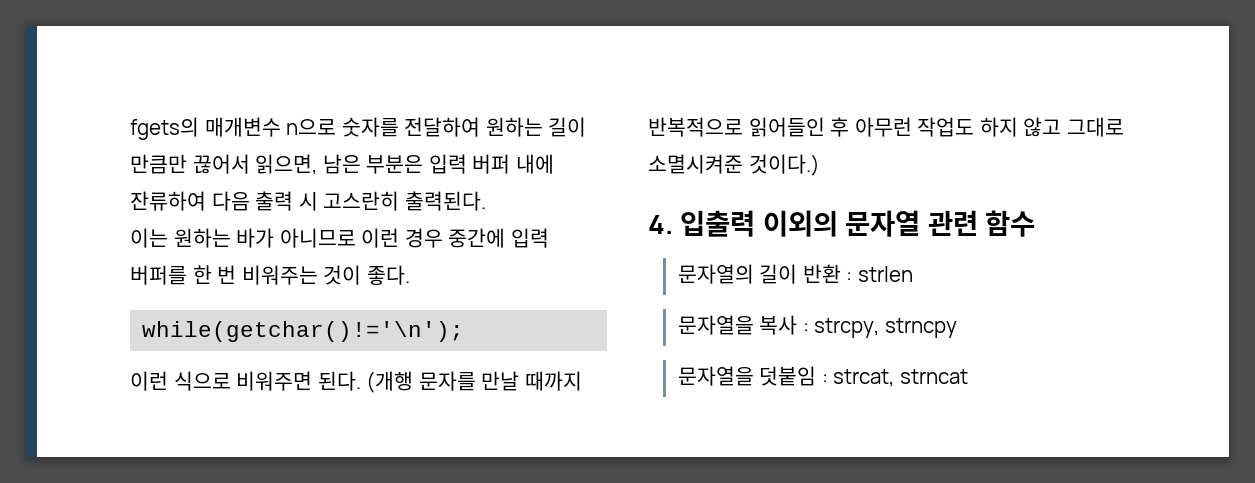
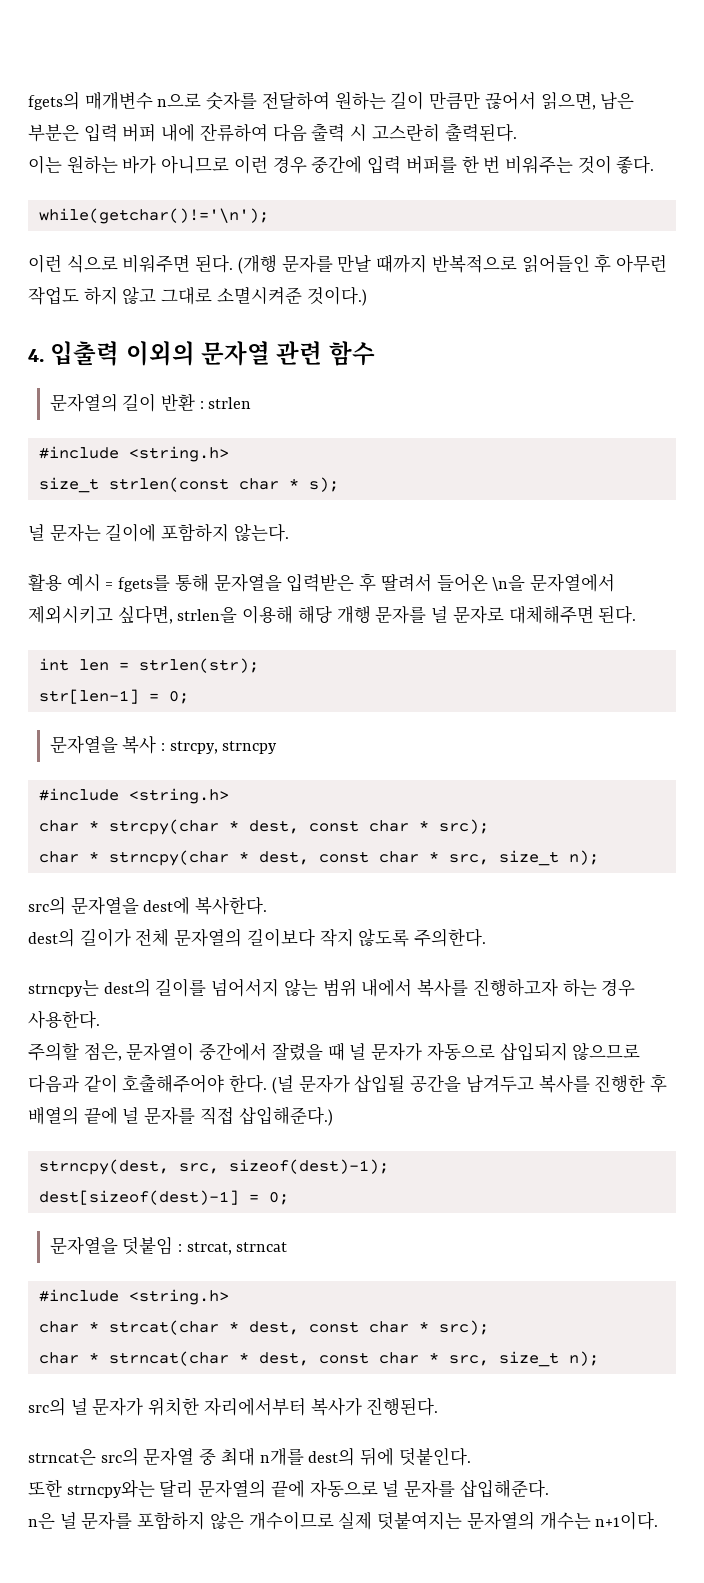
  문자열의 길이 반환 : strlen
+ #include <string.h>
+ size_t strlen(const char * s);
+ 널 문자는 길이에 포함하지 않는다.
+ 활용 예시 = fgets를 통해 문자열을 입력받은 후 딸려서 들어온 \n을 문자열에서 제외시키고 싶다면, strlen을 이용해 해당 개행 문자를 널 문자로 대체해주면 된다.
+ int len = strlen(str);
+ str[len-1] = 0;
  문자열을 복사 : strcpy, strncpy
+ #include <string.h>
+ char * strcpy(char * dest, const char * src);
+ char * strncpy(char * dest, const char * src, size_t n);
+ src의 문자열을 dest에 복사한다.
+ dest의 길이가 전체 문자열의 길이보다 작지 않도록 주의한다.
+ strncpy는 dest의 길이를 넘어서지 않는 범위 내에서 복사를 진행하고자 하는 경우 사용한다.
+ 주의할 점은, 문자열이 중간에서 잘렸을 때 널 문자가 자동으로 삽입되지 않으므로 다음과 같이 호출해주어야 한다. (널 문자가 삽입될 공간을 남겨두고 복사를 진행한 후 배열의 끝에 널 문자를 직접 삽입해준다.)
+ strncpy(dest, src, sizeof(dest)-1);
+ dest[sizeof(dest)-1] = 0;
  문자열을 덧붙임 : strcat, strncat
+ #include <string.h>
+ char * strcat(char * dest, const char * src);
+ char * strncat(char * dest, const char * src, size_t n);
+ src의 널 문자가 위치한 자리에서부터 복사가 진행된다.
+ strncat은 src의 문자열 중 최대 n개를 dest의 뒤에 덧붙인다.
+ 또한 strncpy와는 달리 문자열의 끝에 자동으로 널 문자를 삽입해준다.
+ n은 널 문자를 포함하지 않은 개수이므로 실제 덧붙여지는 문자열의 개수는 n+1이다.

